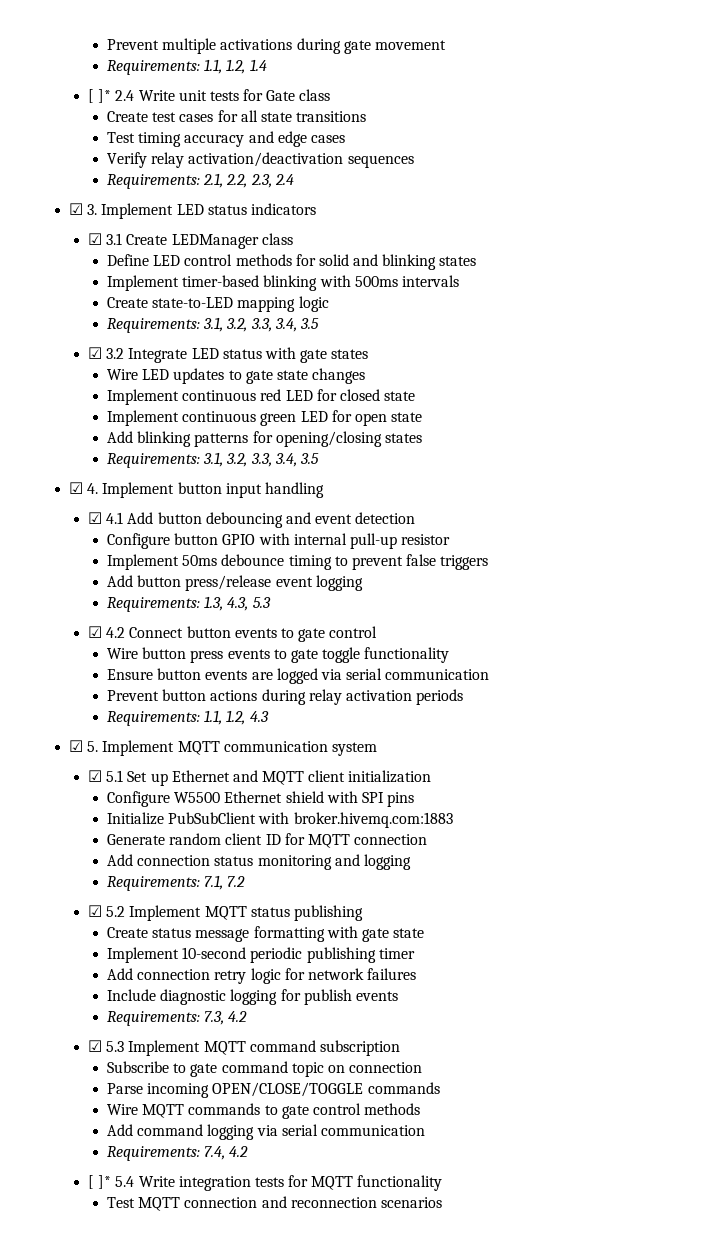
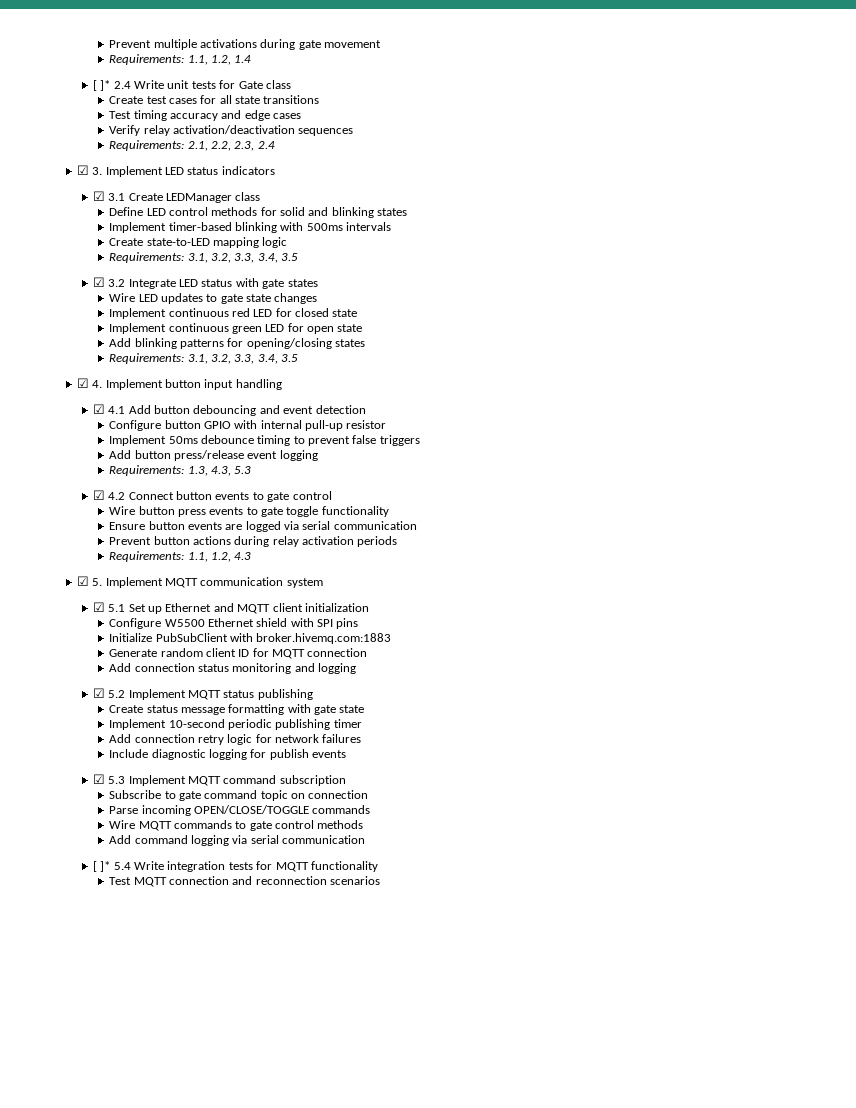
- Requirements: 7.1, 7.2
- Requirements: 7.3, 4.2
- Requirements: 7.4, 4.2

